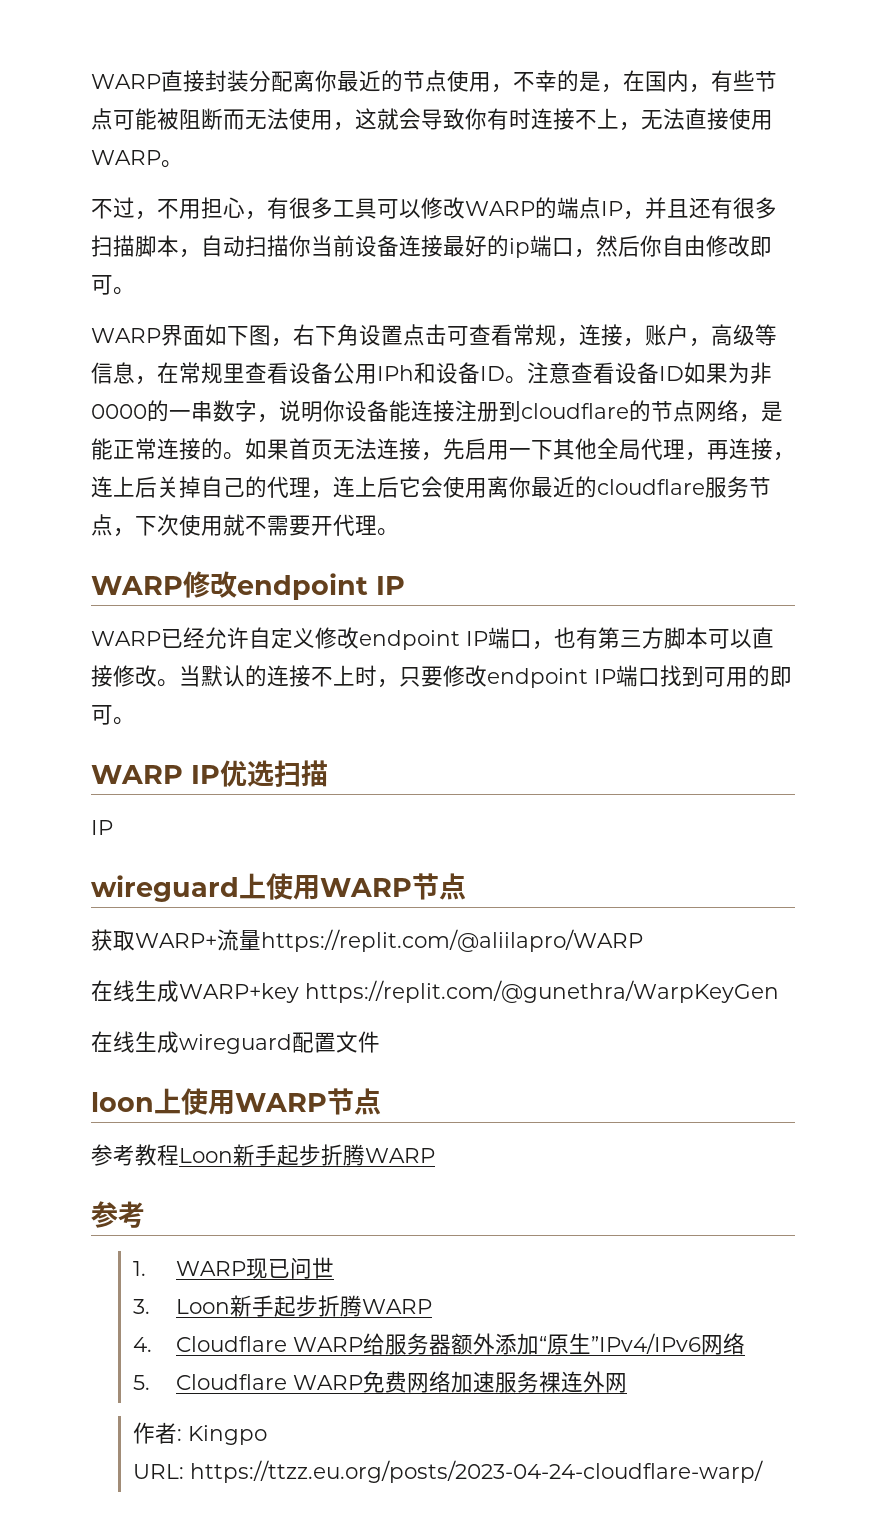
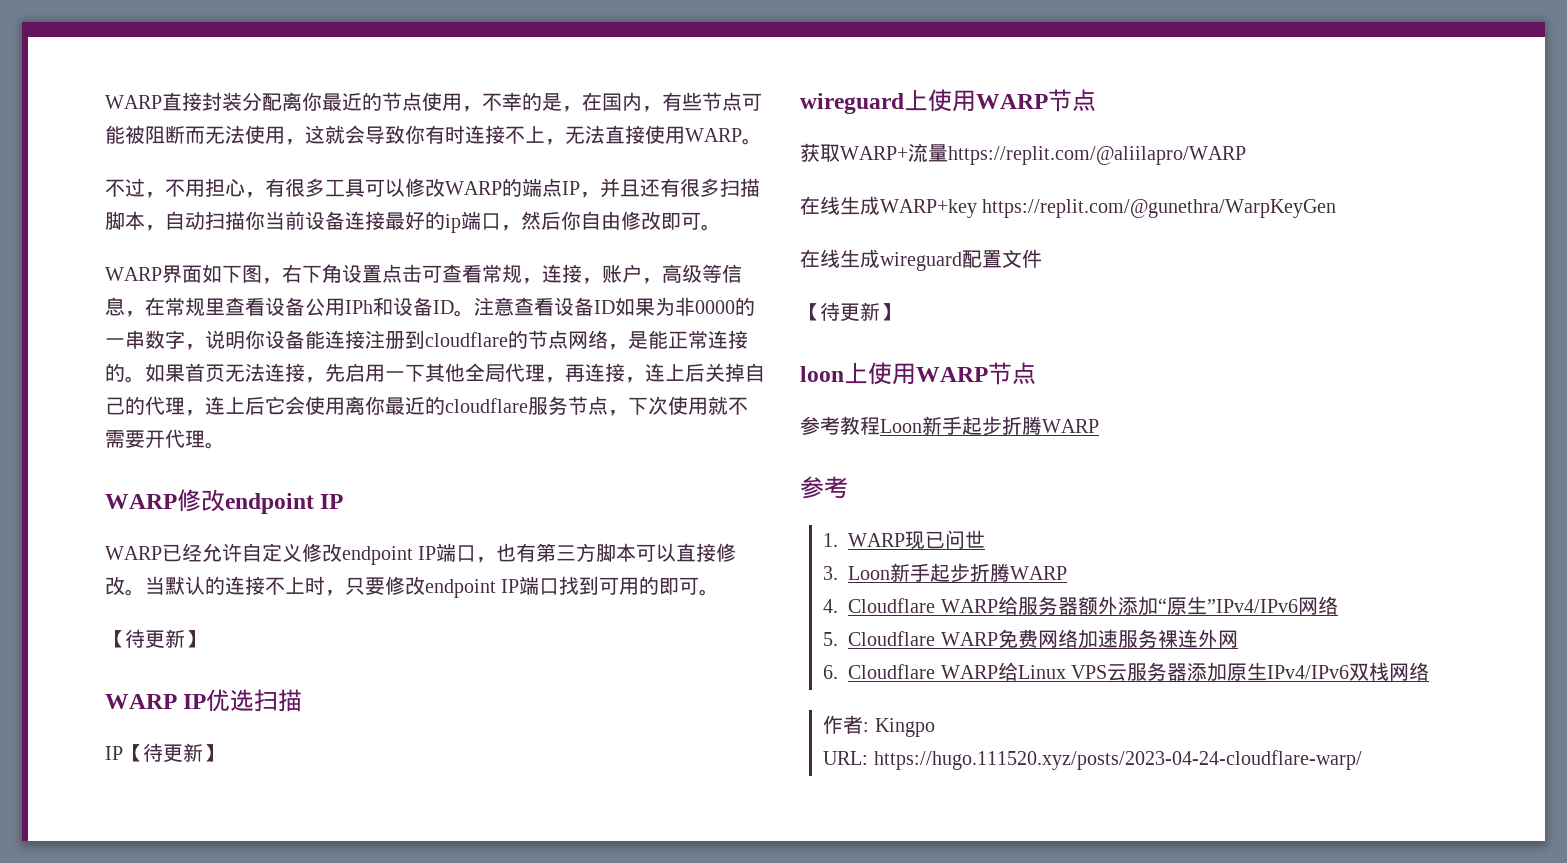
  当默认的连接不上时，只要修改endpoint IP端口找到可用的即可。
+ 【待更新】
  WARP IP优选扫描
- IP
+ IP【待更新】
  在线生成wireguard配置文件
+ 【待更新】
+ 6. Cloudflare WARP给Linux VPS云服务器添加原生IPv4/IPv6双栈网络
- URL: https://ttzz.eu.org/posts/2023-04-24-cloudflare-warp/
+ URL: https://hugo.111520.xyz/posts/2023-04-24-cloudflare-warp/

